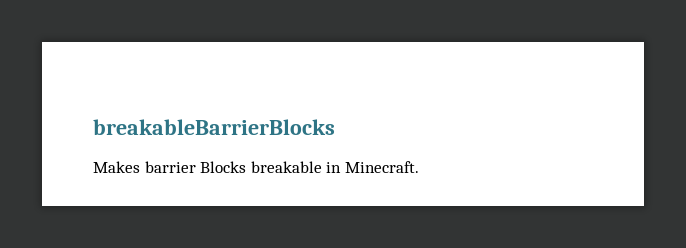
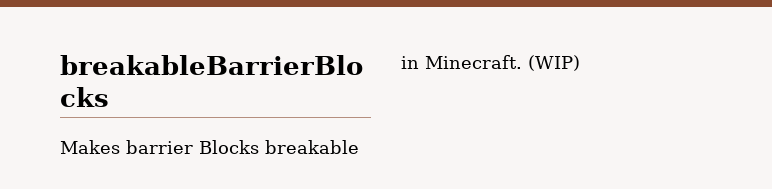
+ (WIP)

